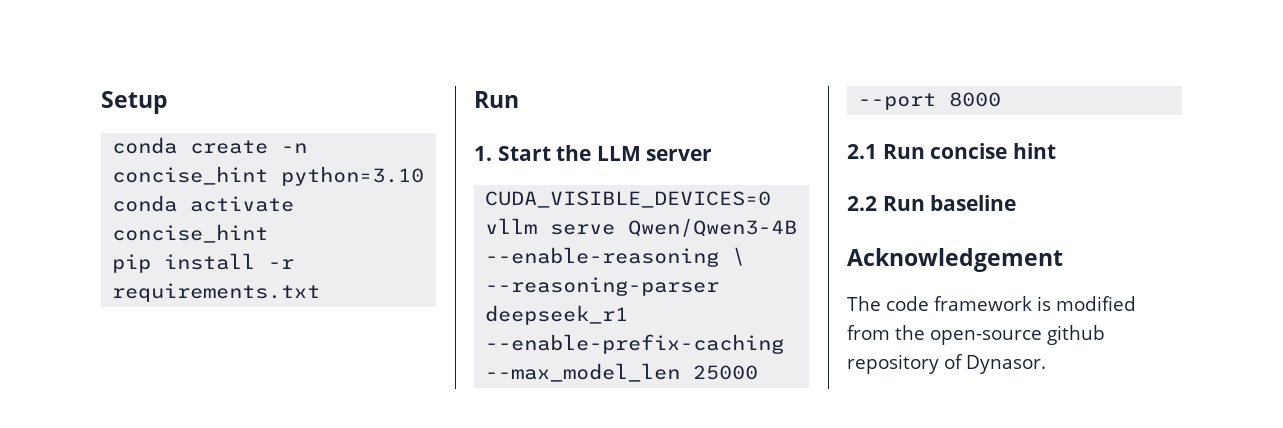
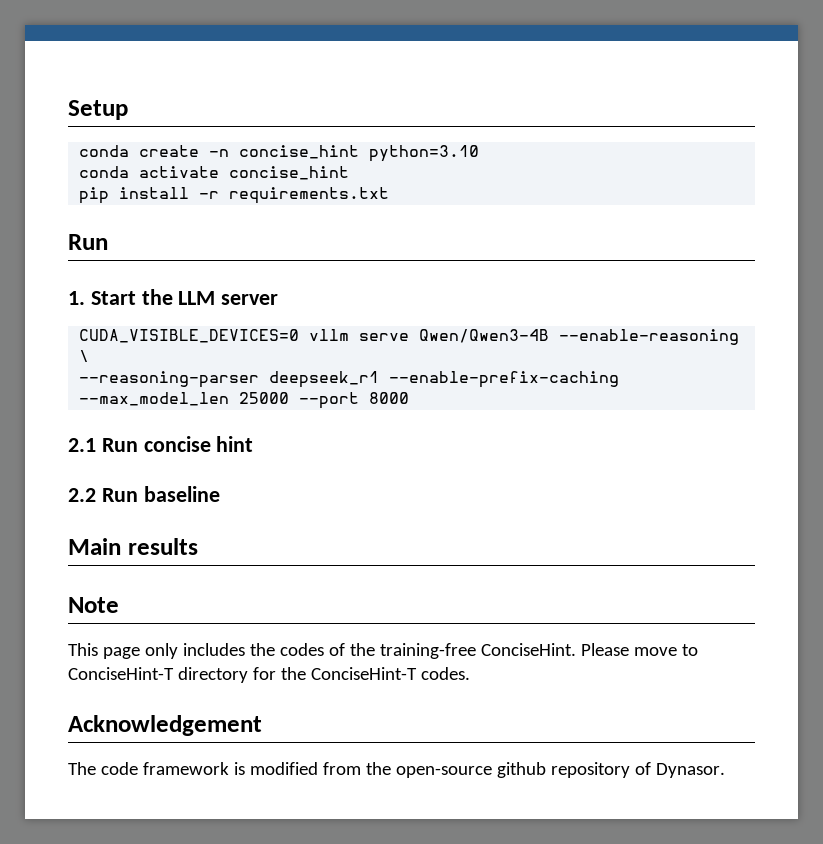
+ Main results
+ Note
+ This page only includes the codes of the training-free ConciseHint. Please move to ConciseHint-T directory for the ConciseHint-T codes.

